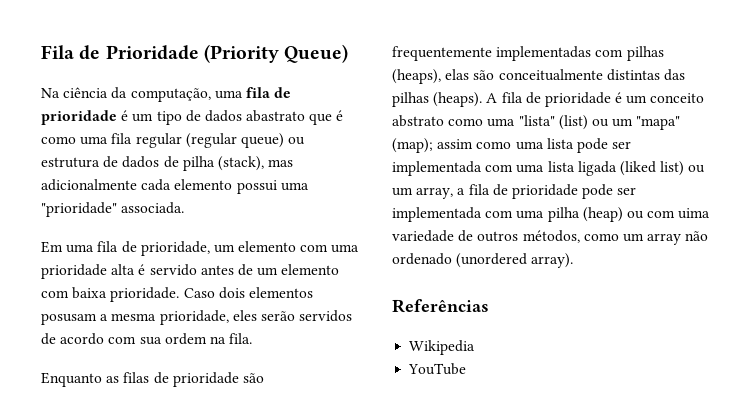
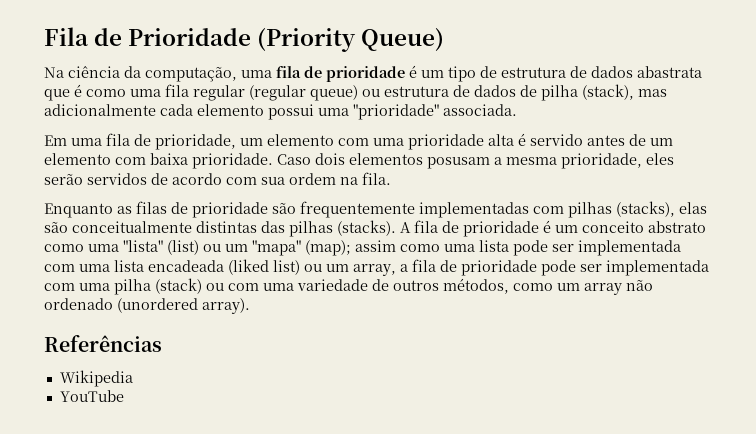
- Na ciência da computação, uma fila de prioridade é um tipo de dados abastrato que é como uma fila regular (regular queue) ou estrutura de dados de pilha (stack), mas adicionalmente cada elemento possui uma "prioridade" associada.
+ Na ciência da computação, uma fila de prioridade é um tipo de estrutura de dados abastrata que é como uma fila regular (regular queue) ou estrutura de dados de pilha (stack), mas adicionalmente cada elemento possui uma "prioridade" associada.
- Enquanto as filas de prioridade são frequentemente implementadas com pilhas (heaps), elas são conceitualmente distintas das pilhas (heaps).
+ Enquanto as filas de prioridade são frequentemente implementadas com pilhas (stacks), elas são conceitualmente distintas das pilhas (stacks).
- A fila de prioridade é um conceito abstrato como uma "lista" (list) ou um "mapa" (map); assim como uma lista pode ser implementada com uma lista ligada (liked list) ou um array, a fila de prioridade pode ser implementada com uma pilha (heap) ou com uima variedade de outros métodos, como um array não ordenado (unordered array).
+ A fila de prioridade é um conceito abstrato como uma "lista" (list) ou um "mapa" (map); assim como uma lista pode ser implementada com uma lista encadeada (liked list) ou um array, a fila de prioridade pode ser implementada com uma pilha (stack) ou com uma variedade de outros métodos, como um array não ordenado (unordered array).

